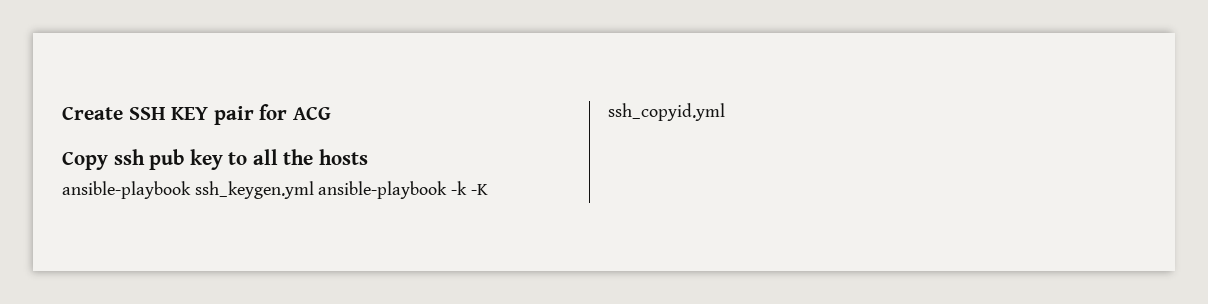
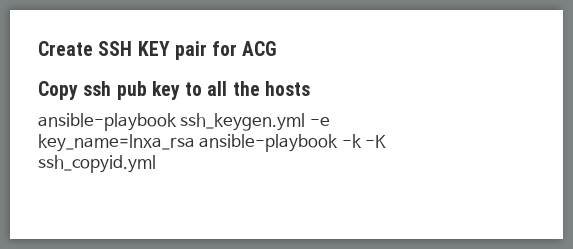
- ansible-playbook ssh_keygen.yml ansible-playbook -k -K ssh_copyid.yml
+ ansible-playbook ssh_keygen.yml -e key_name=lnxa_rsa ansible-playbook -k -K ssh_copyid.yml

